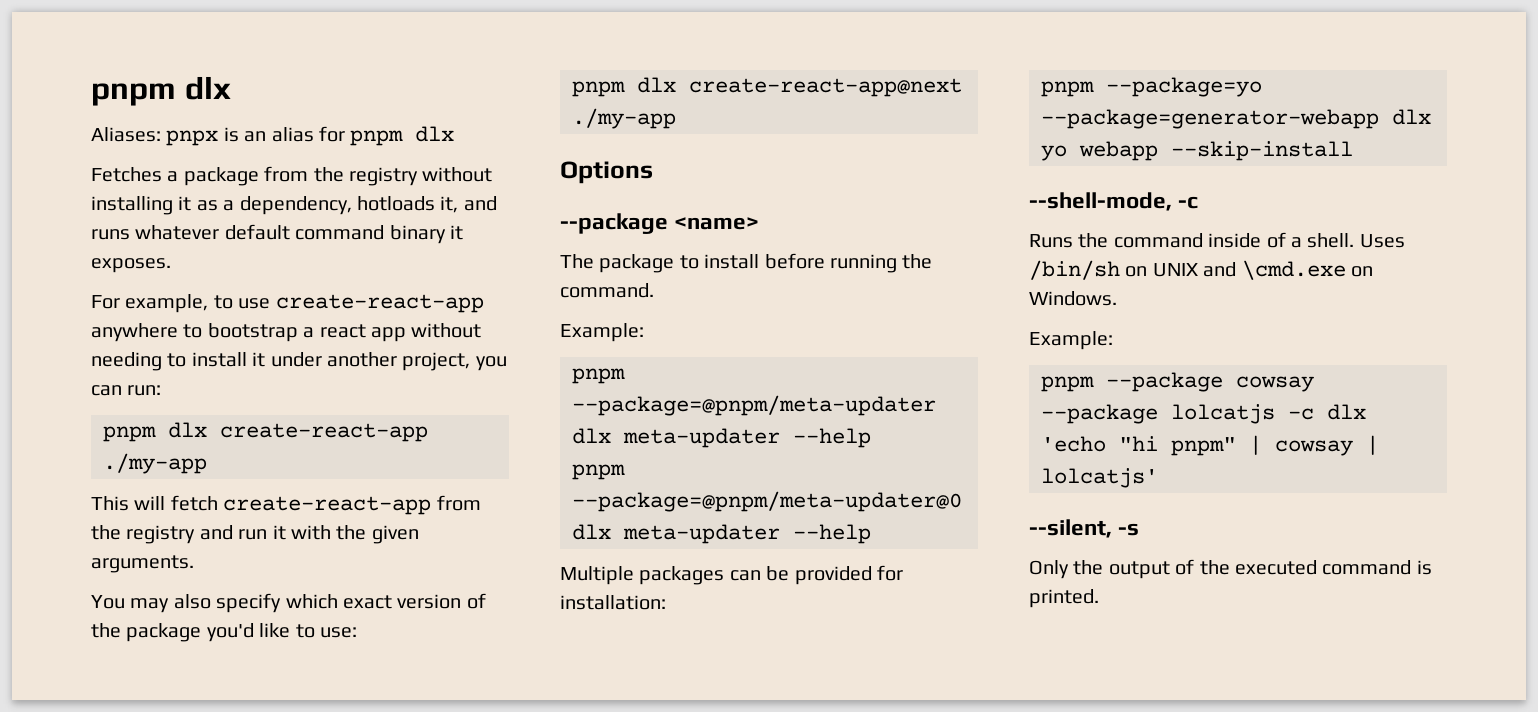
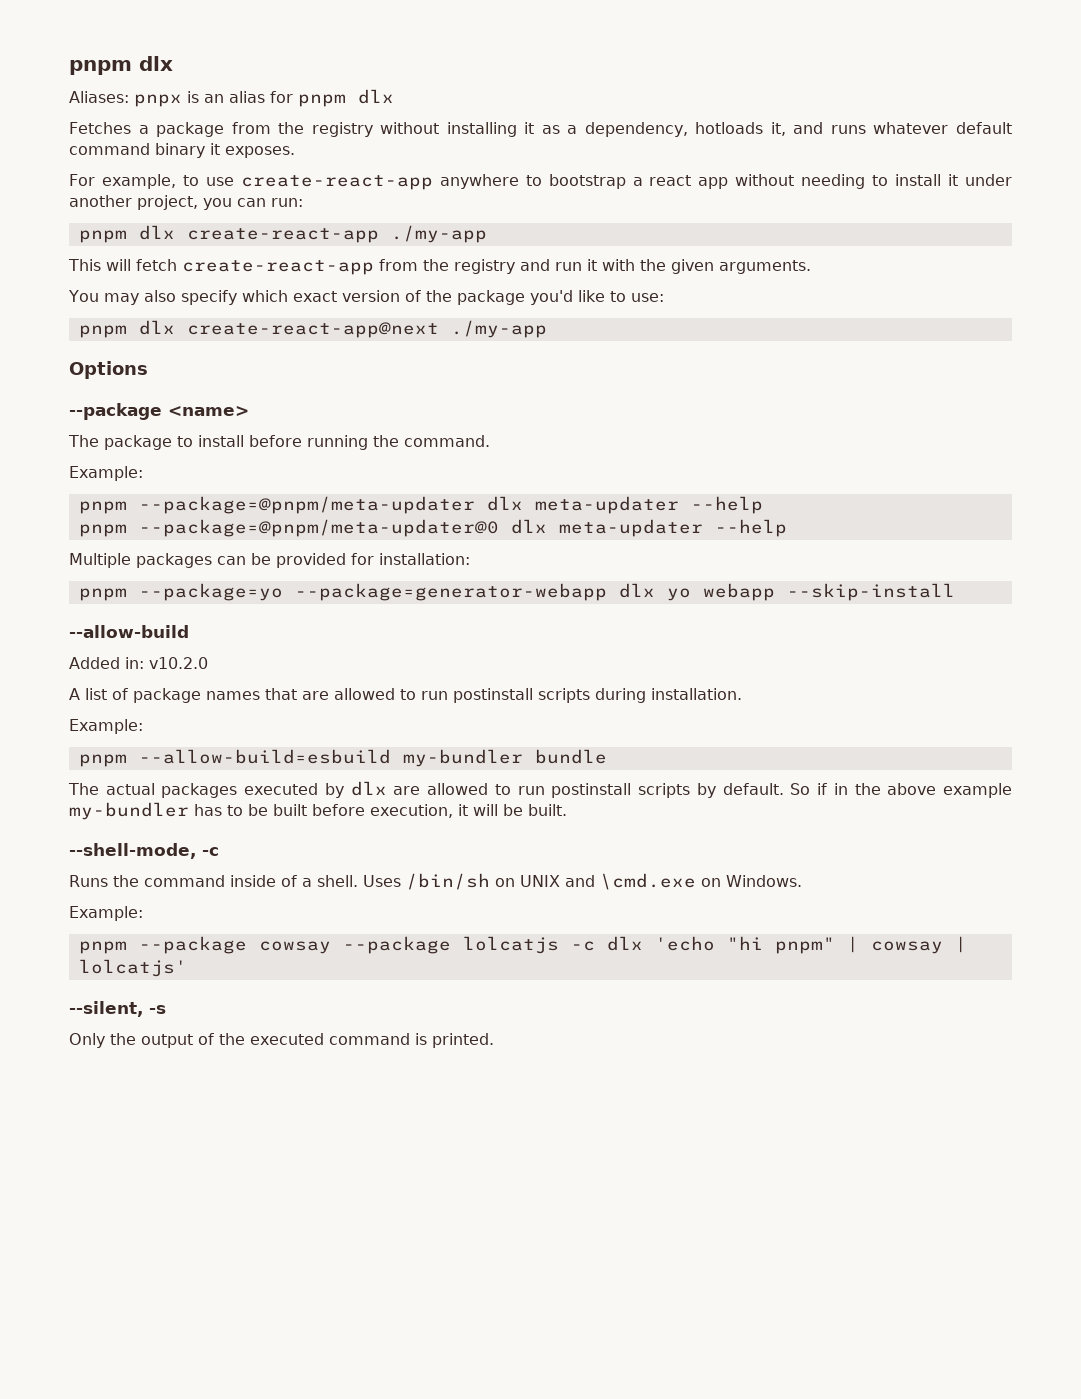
+ --allow-build
+ Added in: v10.2.0
+ A list of package names that are allowed to run postinstall scripts during installation.
+ Example:
+ pnpm --allow-build=esbuild my-bundler bundle
+ The actual packages executed by dlx are allowed to run postinstall scripts by default. So if in the above example my-bundler has to be built before execution, it will be built.

